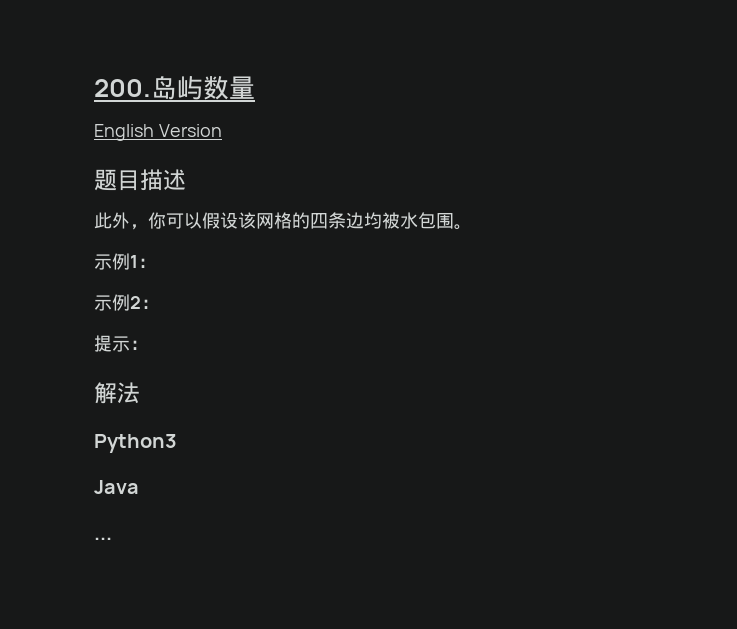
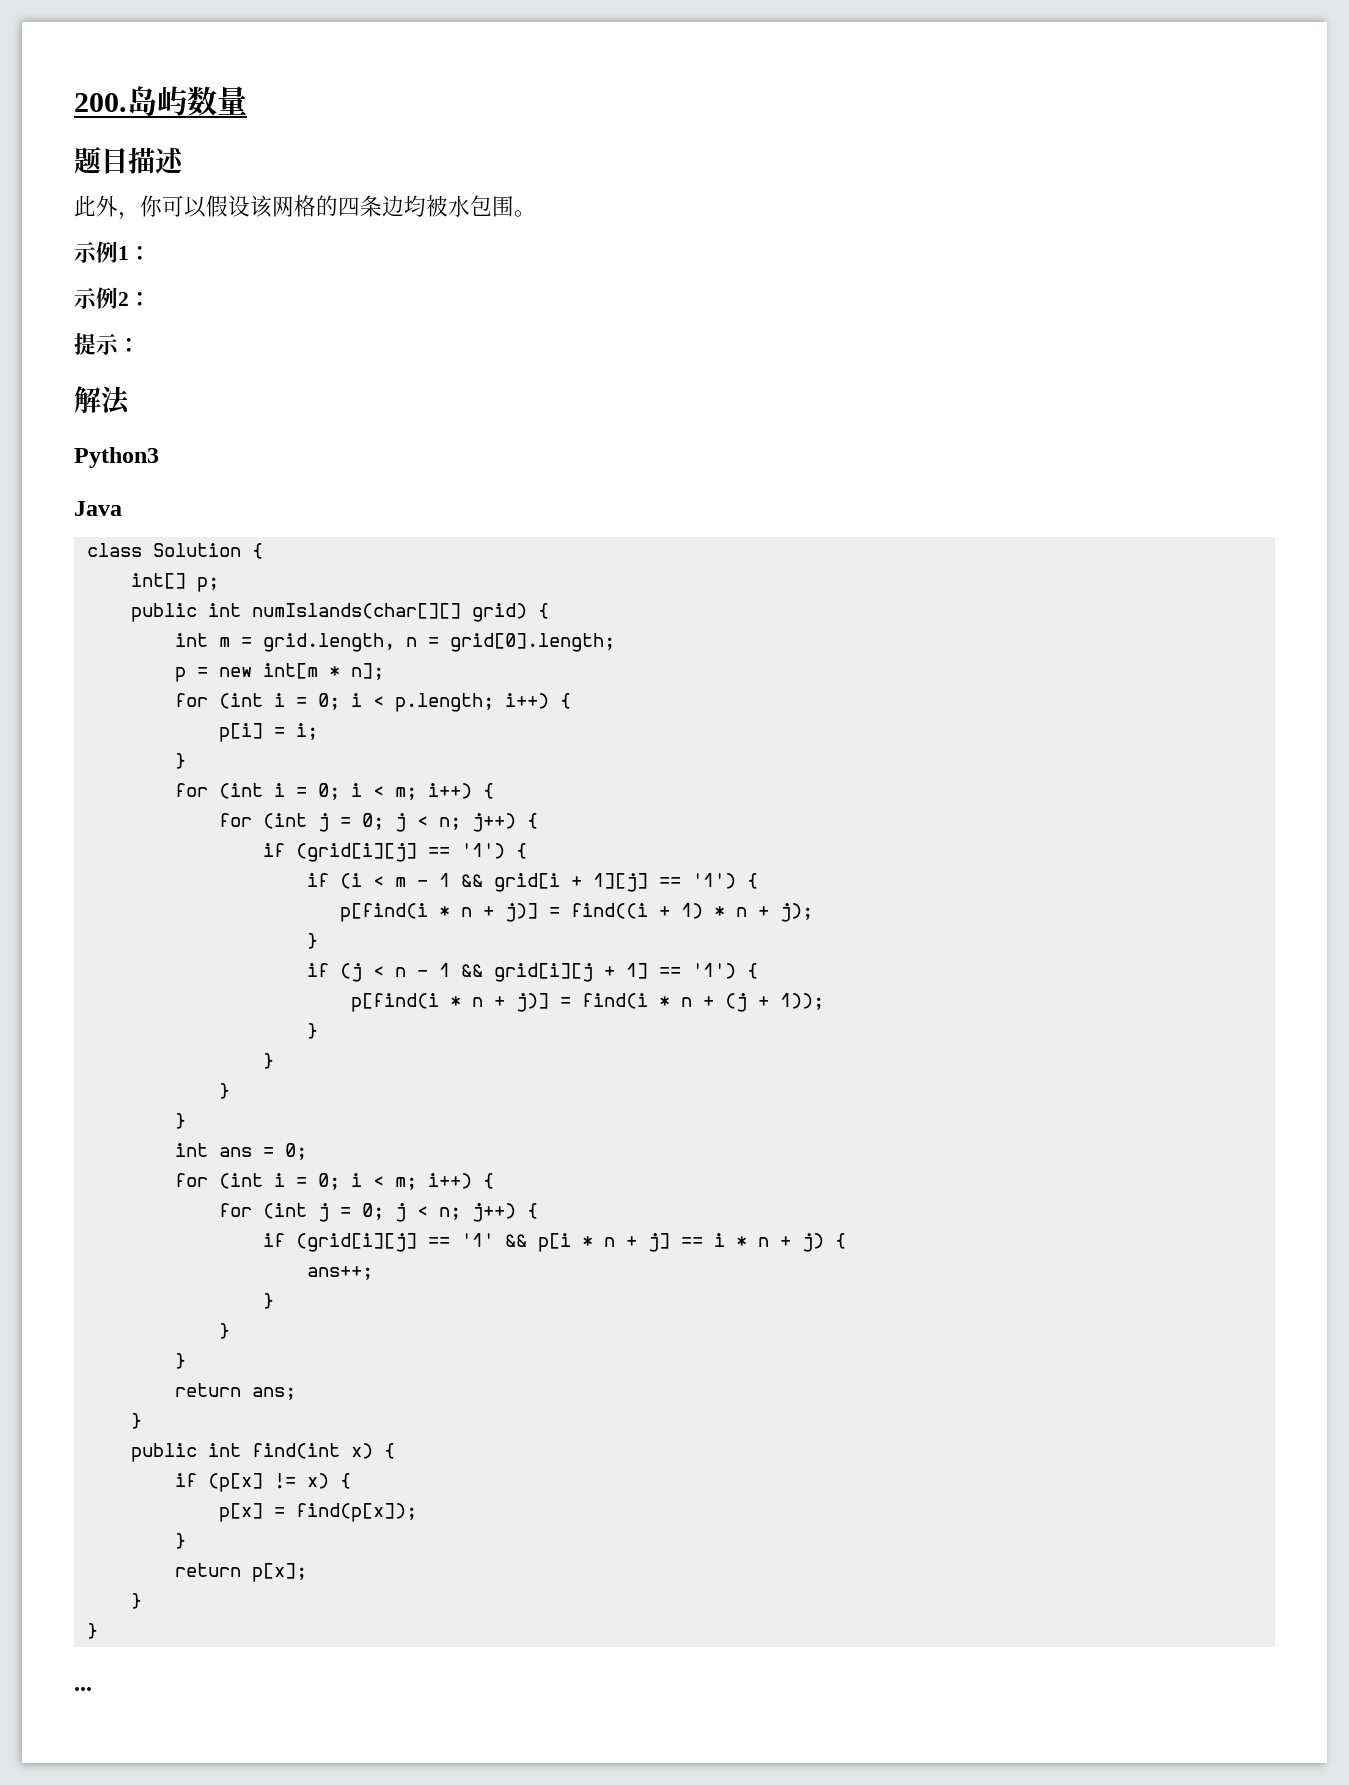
- English Version
+ class Solution {
+ int[] p;
+ public int numIslands(char[][] grid) {
+ int m = grid.length, n = grid[0].length;
+ p = new int[m * n];
+ for (int i = 0; i < p.length; i++) {
+ p[i] = i;
+ }
+ for (int i = 0; i < m; i++) {
+ for (int j = 0; j < n; j++) {
+ if (grid[i][j] == '1') {
+ if (i < m - 1 && grid[i + 1][j] == '1') {
+ p[find(i * n + j)] = find((i + 1) * n + j);
+ }
+ if (j < n - 1 && grid[i][j + 1] == '1') {
+ p[find(i * n + j)] = find(i * n + (j + 1));
+ }
+ }
+ }
+ }
+ int ans = 0;
+ for (int i = 0; i < m; i++) {
+ for (int j = 0; j < n; j++) {
+ if (grid[i][j] == '1' && p[i * n + j] == i * n + j) {
+ ans++;
+ }
+ }
+ }
+ return ans;
+ }
+ public int find(int x) {
+ if (p[x] != x) {
+ p[x] = find(p[x]);
+ }
+ return p[x];
+ }
+ }

